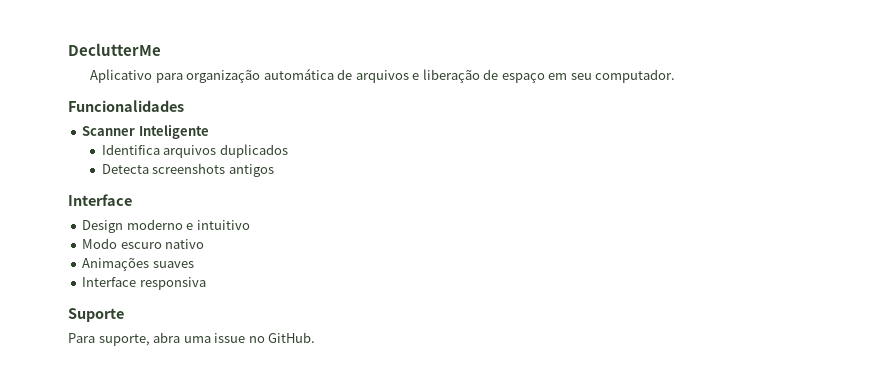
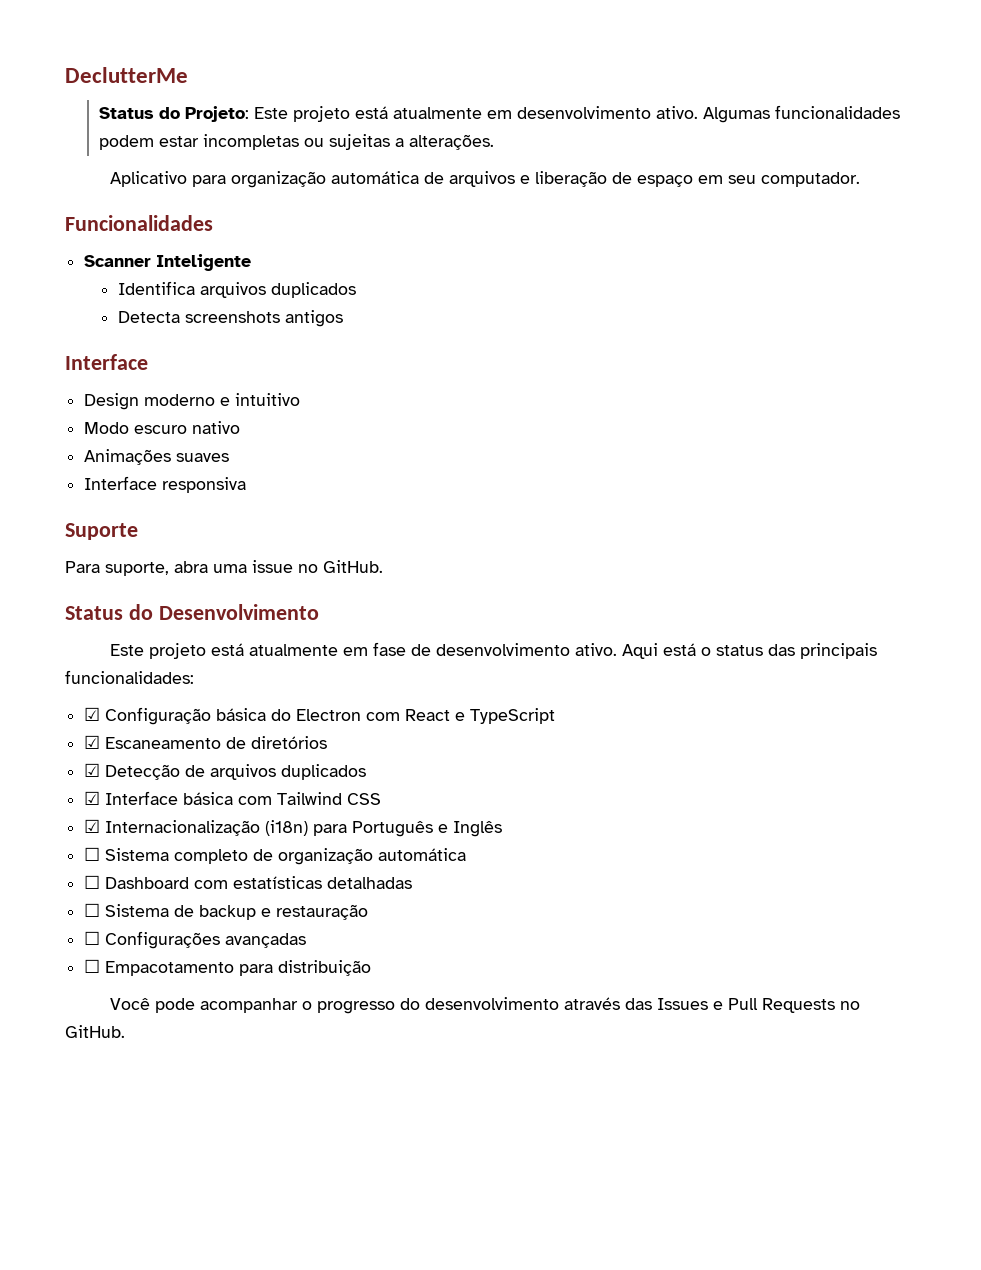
+ Status do Projeto: Este projeto está atualmente em desenvolvimento ativo. Algumas funcionalidades podem estar incompletas ou sujeitas a alterações.
+ Status do Desenvolvimento
+ Este projeto está atualmente em fase de desenvolvimento ativo. Aqui está o status das principais funcionalidades:
+ ☑ Configuração básica do Electron com React e TypeScript
+ ☑ Escaneamento de diretórios
+ ☑ Detecção de arquivos duplicados
+ ☑ Interface básica com Tailwind CSS
+ ☑ Internacionalização (i18n) para Português e Inglês
+ ☐ Sistema completo de organização automática
+ ☐ Dashboard com estatísticas detalhadas
+ ☐ Sistema de backup e restauração
+ ☐ Configurações avançadas
+ ☐ Empacotamento para distribuição
+ Você pode acompanhar o progresso do desenvolvimento através das Issues e Pull Requests no GitHub.

